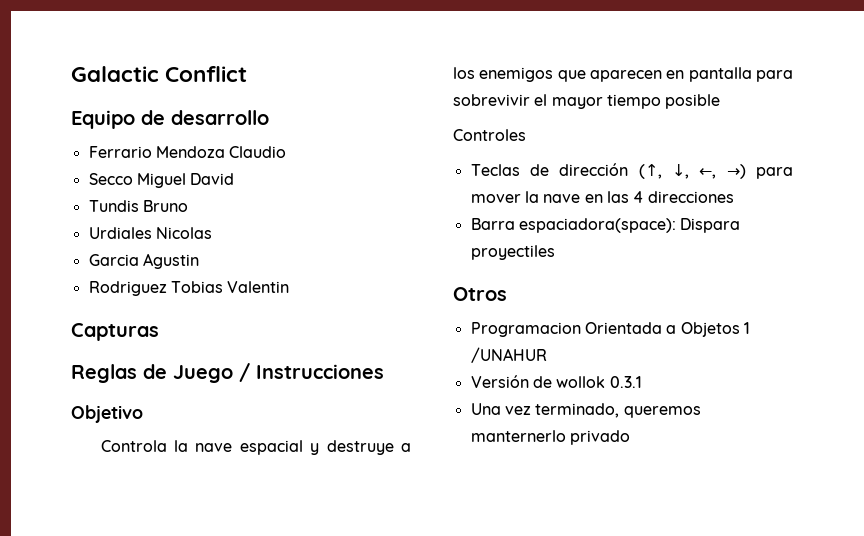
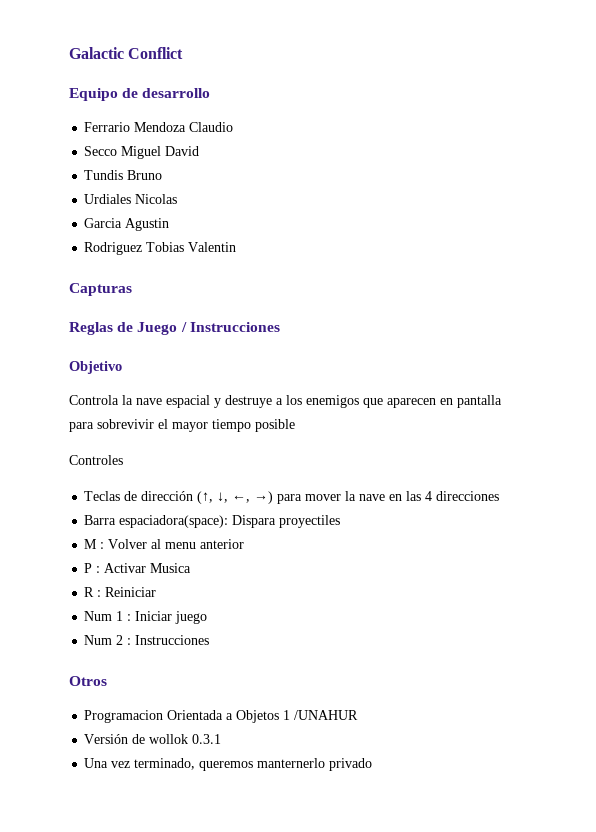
+ M : Volver al menu anterior
+ P : Activar Musica
+ R : Reiniciar
+ Num 1 : Iniciar juego
+ Num 2 : Instrucciones

